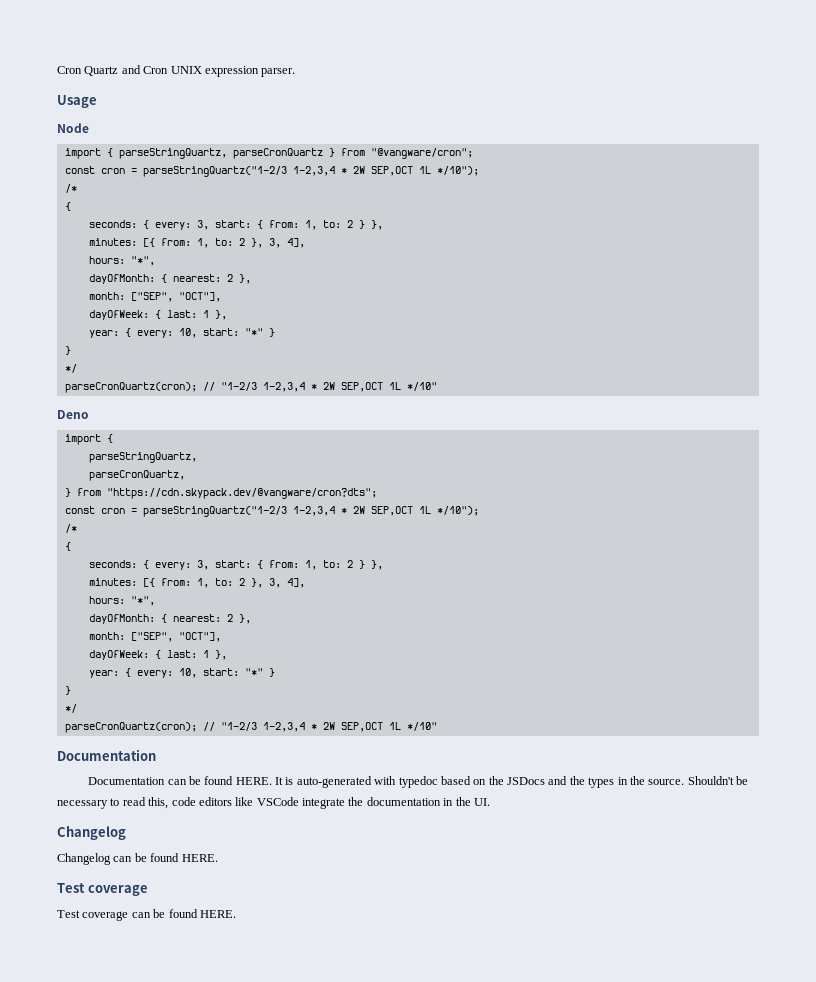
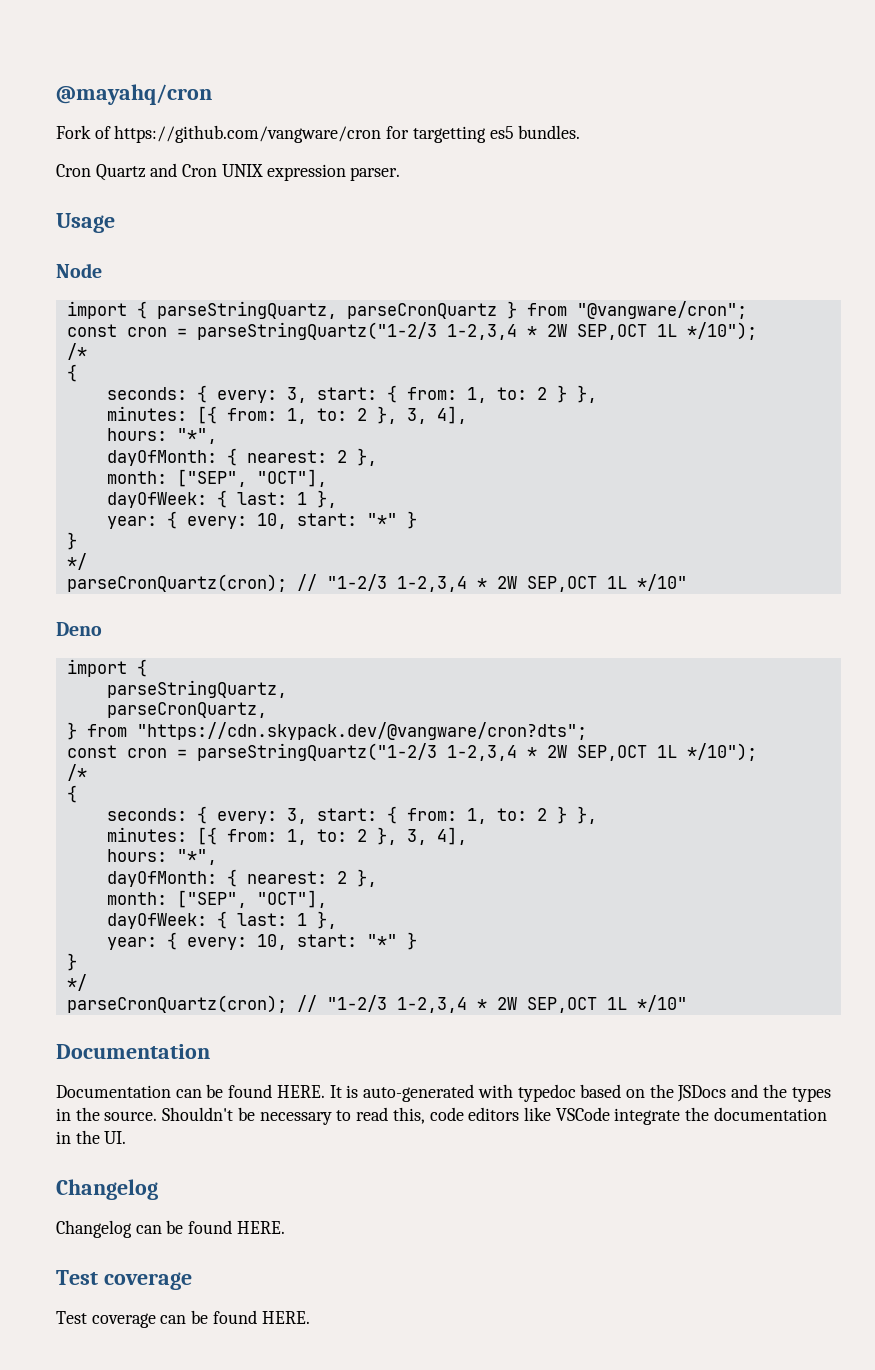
+ @mayahq/cron
+ Fork of https://github.com/vangware/cron for targetting es5 bundles.

